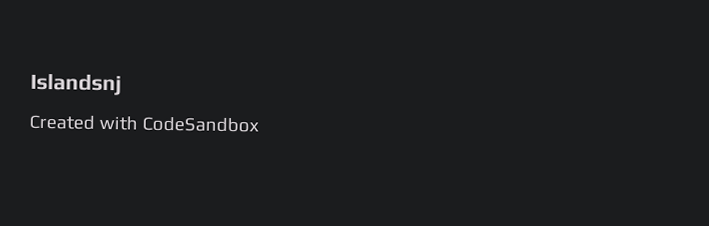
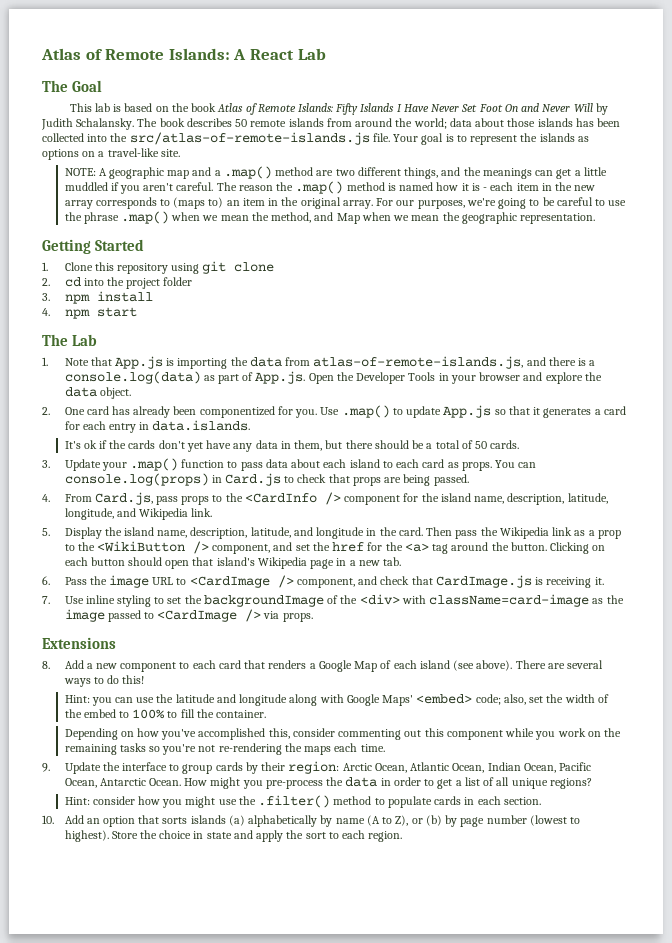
- Islandsnj
- Created with CodeSandbox
+ Atlas of Remote Islands: A React Lab
+ The Goal
+ This lab is based on the book Atlas of Remote Islands: Fifty Islands I Have Never Set Foot On and Never Will by Judith Schalansky. The book describes 50 remote islands from around the world; data about those islands has been collected into the src/atlas-of-remote-islands.js file. Your goal is to represent the islands as options on a travel-like site.
+ NOTE: A geographic map and a .map() method are two different things, and the meanings can get a little muddled if you aren't careful. The reason the .map() method is named how it is - each item in the new array corresponds to (maps to) an item in the original array. For our purposes, we're going to be careful to use the phrase .map() when we mean the method, and Map when we mean the geographic representation.
+ Getting Started
+ 1. Clone this repository using git clone
+ 2. cd into the project folder
+ 3. npm install
+ 4. npm start
+ The Lab
+ 1. Note that App.js is importing the data from atlas-of-remote-islands.js, and there is a console.log(data) as part of App.js. Open the Developer Tools in your browser and explore the data object.
+ 2. One card has already been componentized for you. Use .map() to update App.js so that it generates a card for each entry in data.islands.
+ It's ok if the cards don't yet have any data in them, but there should be a total of 50 cards.
+ 3. Update your .map() function to pass data about each island to each card as props. You can console.log(props) in Card.js to check that props are being passed.
+ 4. From Card.js, pass props to the <CardInfo /> component for the island name, description, latitude, longitude, and Wikipedia link.
+ 5. Display the island name, description, latitude, and longitude in the card. Then pass the Wikipedia link as a prop to the <WikiButton /> component, and set the href for the <a> tag around the button. Clicking on each button should open that island's Wikipedia page in a new tab.
+ 6. Pass the image URL to <CardImage /> component, and check that CardImage.js is receiving it.
+ 7. Use inline styling to set the backgroundImage of the <div> with className=card-image as the image passed to <CardImage /> via props.
+ Extensions
+ 8. Add a new component to each card that renders a Google Map of each island (see above). There are several ways to do this!
+ Hint: you can use the latitude and longitude along with Google Maps' <embed> code; also, set the width of the embed to 100% to fill the container.
+ Depending on how you've accomplished this, consider commenting out this component while you work on the remaining tasks so you're not re-rendering the maps each time.
+ 9. Update the interface to group cards by their region: Arctic Ocean, Atlantic Ocean, Indian Ocean, Pacific Ocean, Antarctic Ocean. How might you pre-process the data in order to get a list of all unique regions?
+ Hint: consider how you might use the .filter() method to populate cards in each section.
+ 10. Add an option that sorts islands (a) alphabetically by name (A to Z), or (b) by page number (lowest to highest). Store the choice in state and apply the sort to each region.

